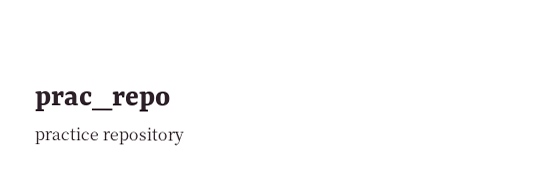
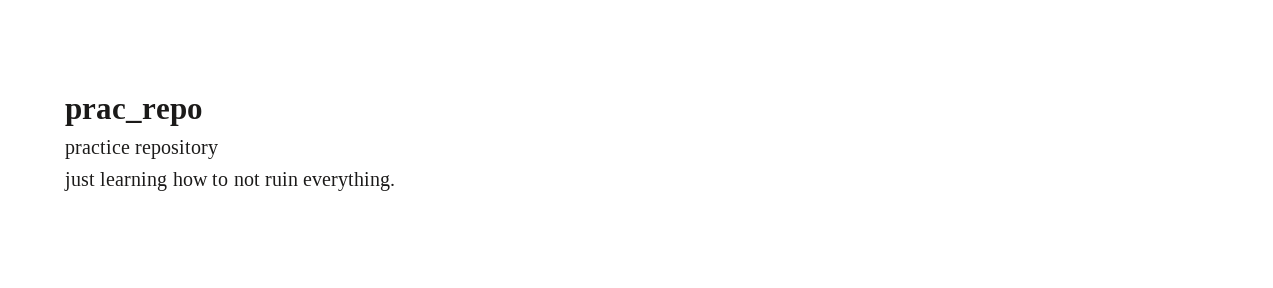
+ just learning how to not ruin everything.

